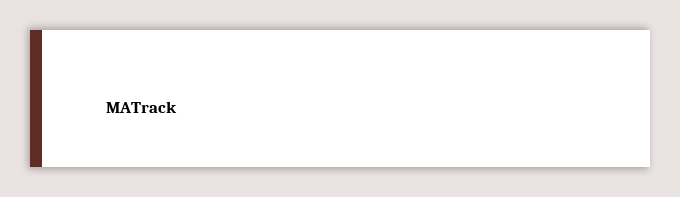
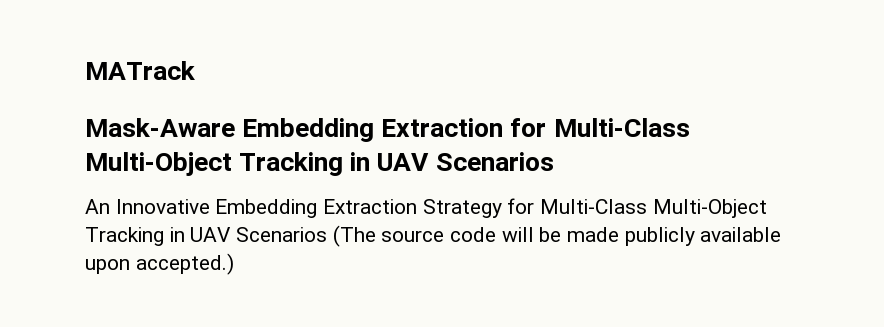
+ Mask-Aware Embedding Extraction for Multi-Class Multi-Object Tracking in UAV Scenarios
+ An Innovative Embedding Extraction Strategy for Multi-Class Multi-Object Tracking in UAV Scenarios (The source code will be made publicly available upon accepted.)

